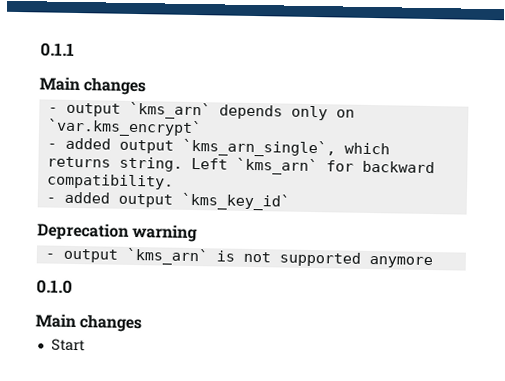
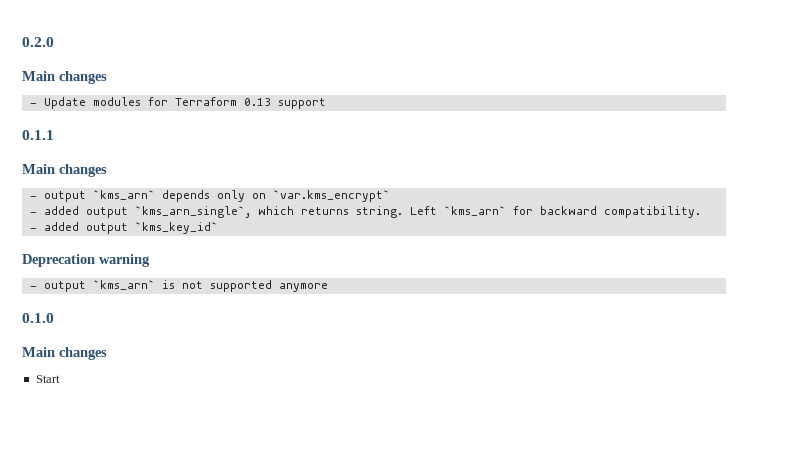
+ 0.2.0
+ Main changes
+ - Update modules for Terraform 0.13 support

